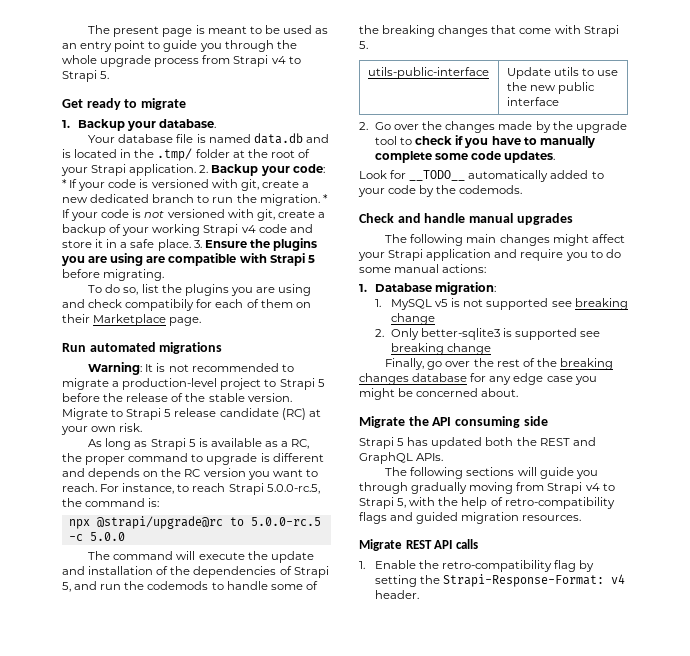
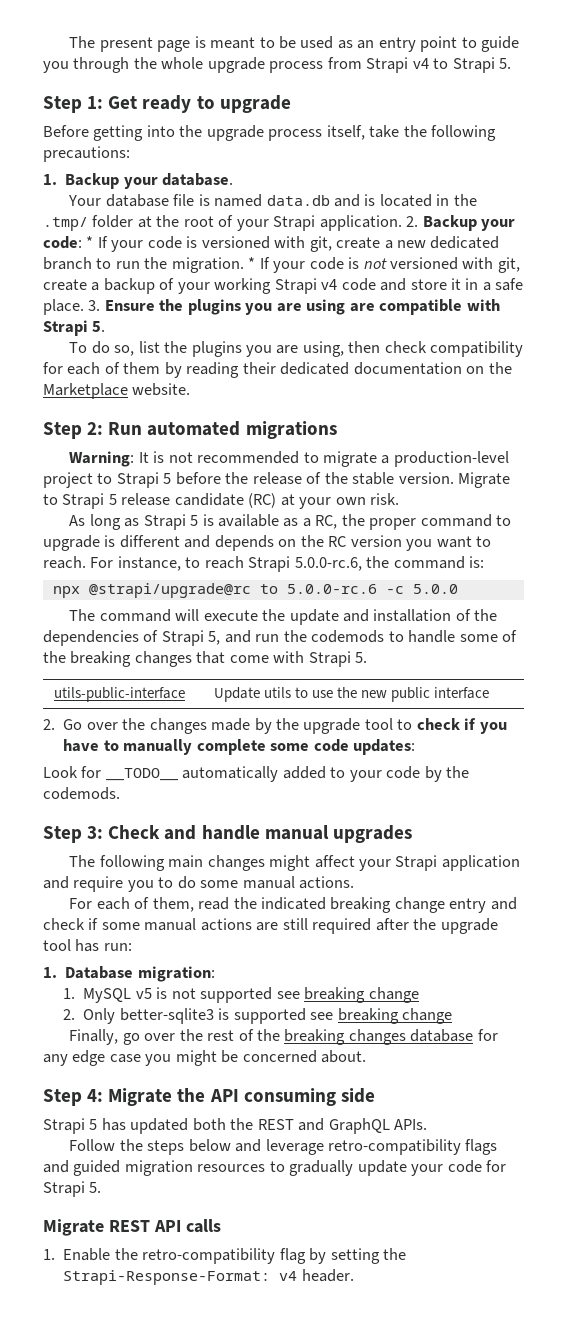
- Get ready to migrate
+ Step 1: Get ready to upgrade
+ Before getting into the upgrade process itself, take the following precautions:
- 3. Ensure the plugins you are using are compatible with Strapi 5 before migrating.
+ 3. Ensure the plugins you are using are compatible with Strapi 5.
- To do so, list the plugins you are using and check compatibily for each of them on their Marketplace page.
- Run automated migrations
+ To do so, list the plugins you are using, then check compatibility for each of them by reading their dedicated documentation on the Marketplace website.
+ Step 2: Run automated migrations
- For instance, to reach Strapi 5.0.0-rc.5, the command is:
+ For instance, to reach Strapi 5.0.0-rc.6, the command is:
- npx @strapi/upgrade@rc to 5.0.0-rc.5 -c 5.0.0
+ npx @strapi/upgrade@rc to 5.0.0-rc.6 -c 5.0.0
- 2. Go over the changes made by the upgrade tool to check if you have to manually complete some code updates.
+ 2. Go over the changes made by the upgrade tool to check if you have to manually complete some code updates:
- Check and handle manual upgrades
+ Step 3: Check and handle manual upgrades
- The following main changes might affect your Strapi application and require you to do some manual actions:
+ The following main changes might affect your Strapi application and require you to do some manual actions.
+ For each of them, read the indicated breaking change entry and check if some manual actions are still required after the upgrade tool has run:
- Migrate the API consuming side
+ Step 4: Migrate the API consuming side
- The following sections will guide you through gradually moving from Strapi v4 to Strapi 5, with the help of retro-compatibility flags and guided migration resources.
+ Follow the steps below and leverage retro-compatibility flags and guided migration resources to gradually update your code for Strapi 5.

